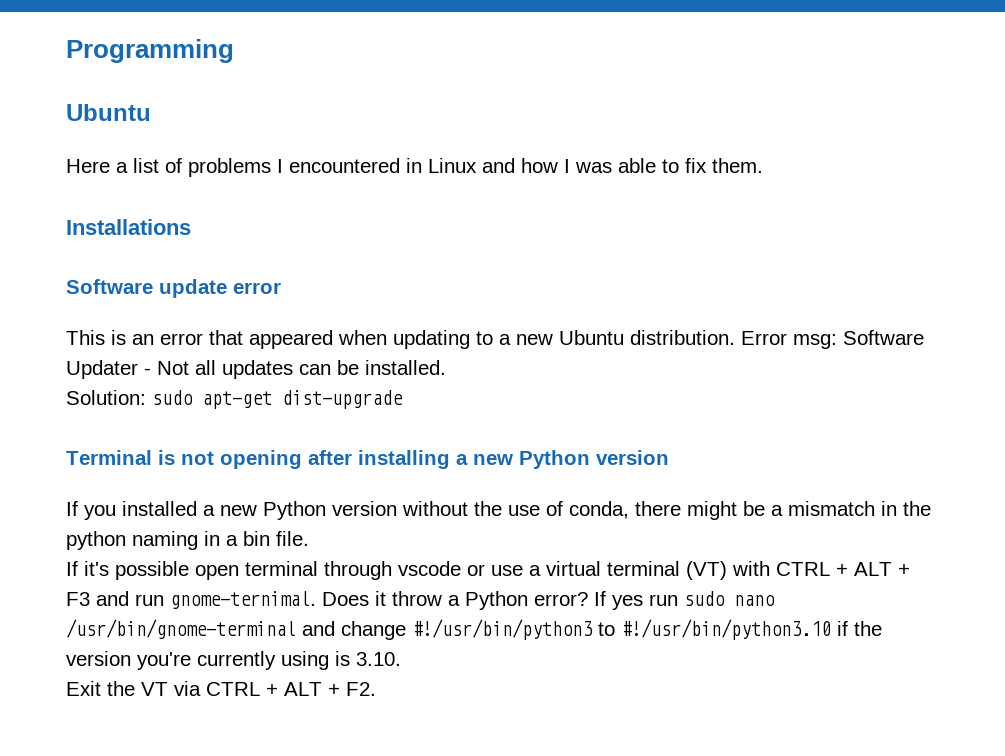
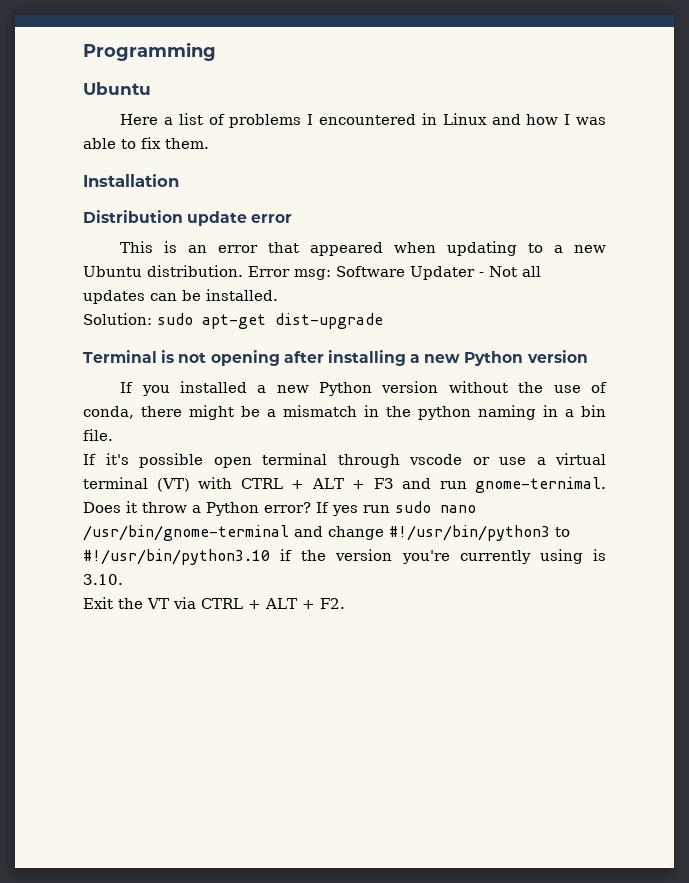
- Installations
- Software update error
+ Installation
+ Distribution update error

